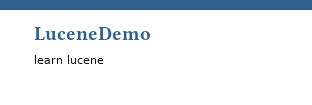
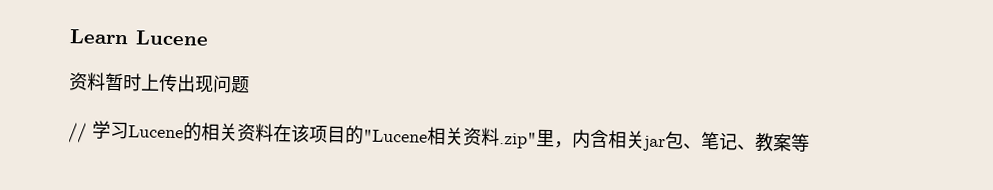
- LuceneDemo
- learn lucene
+ Learn Lucene
+ 资料暂时上传出现问题
+ // 学习Lucene的相关资料在该项目的"Lucene相关资料.zip"里，内含相关jar包、笔记、教案等

